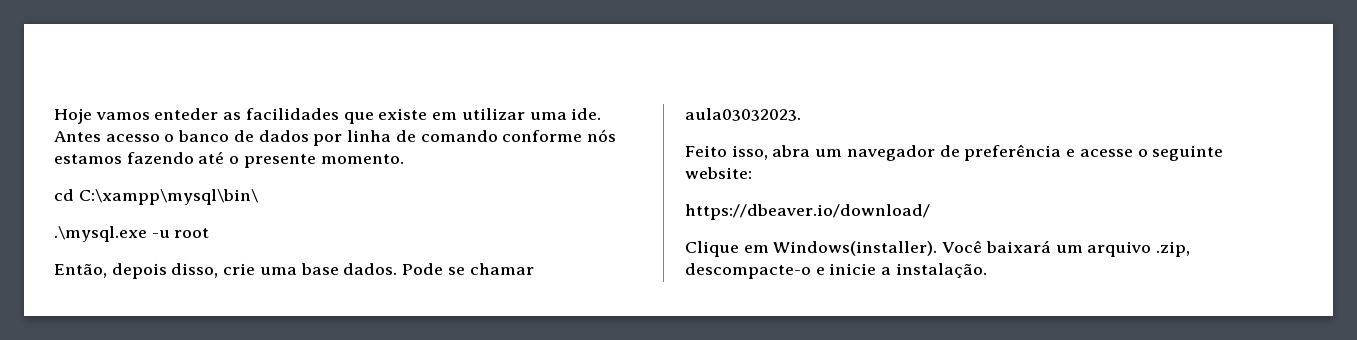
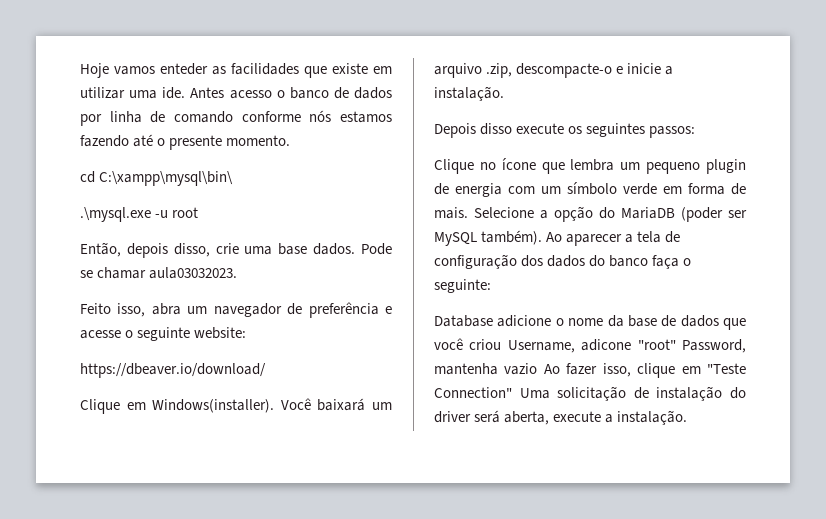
+ Depois disso execute os seguintes passos:
+ Clique no ícone que lembra um pequeno plugin de energia com um símbolo verde em forma de mais. Selecione a opção do MariaDB (poder ser MySQL também). Ao aparecer a tela de configuração dos dados do banco faça o seguinte:
+ Database adicione o nome da base de dados que você criou Username, adicone "root" Password, mantenha vazio Ao fazer isso, clique em "Teste Connection" Uma solicitação de instalação do driver será aberta, execute a instalação.

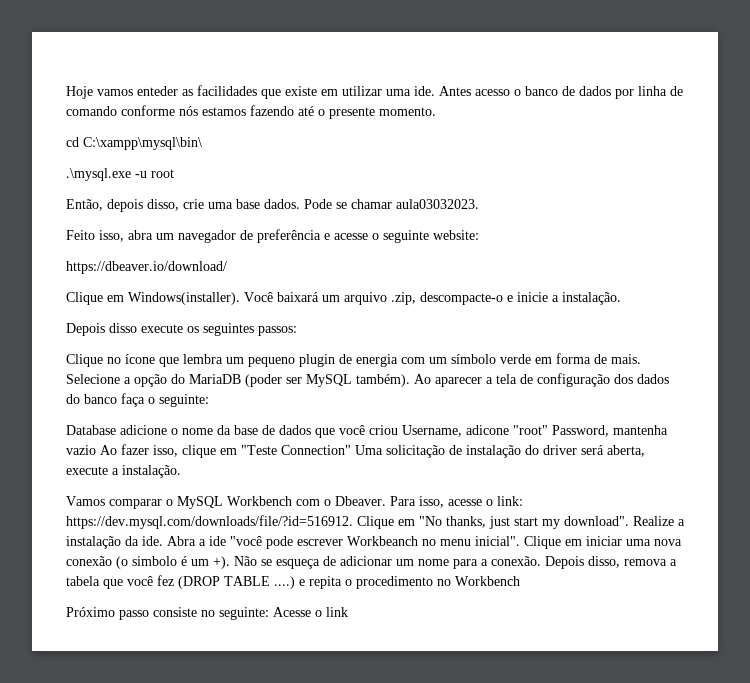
+ Vamos comparar o MySQL Workbench com o Dbeaver. Para isso, acesse o link: https://dev.mysql.com/downloads/file/?id=516912. Clique em "No thanks, just start my download". Realize a instalação da ide. Abra a ide "você pode escrever Workbeanch no menu inicial". Clique em iniciar uma nova conexão (o simbolo é um +). Não se esqueça de adicionar um nome para a conexão. Depois disso, remova a tabela que você fez (DROP TABLE ....) e repita o procedimento no Workbench
+ Próximo passo consiste no seguinte: Acesse o link

